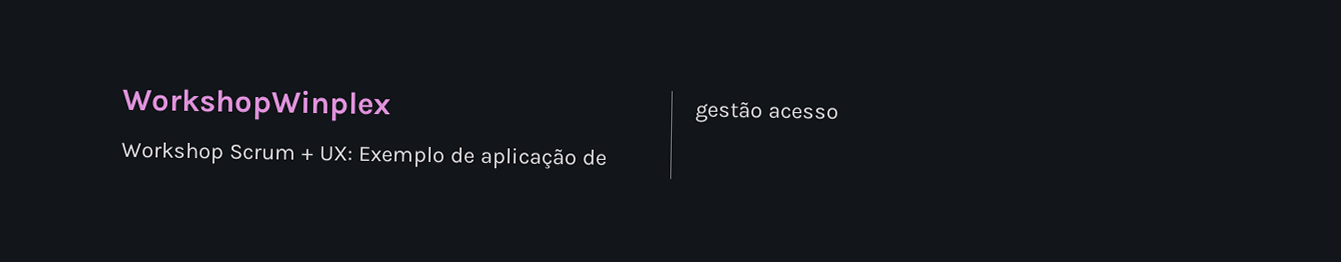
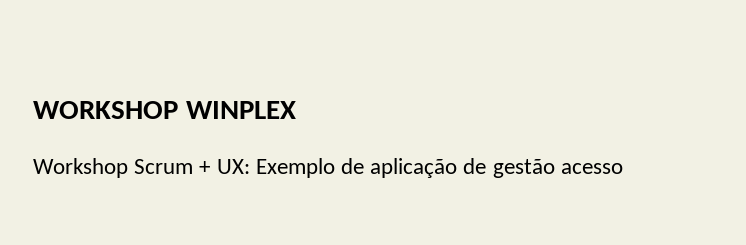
- WorkshopWinplex
+ WORKSHOP WINPLEX

